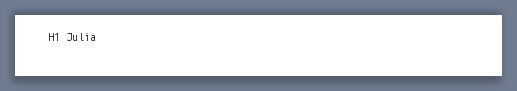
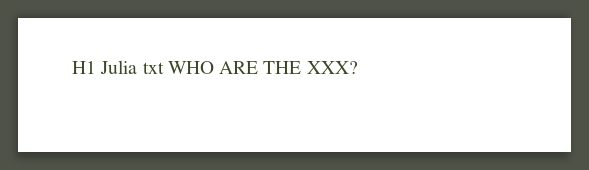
- H1 Julia
+ H1 Julia txt WHO ARE THE XXX?

